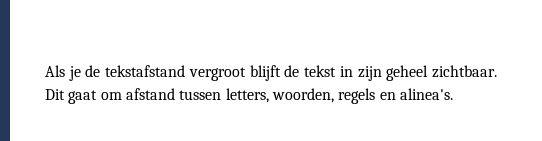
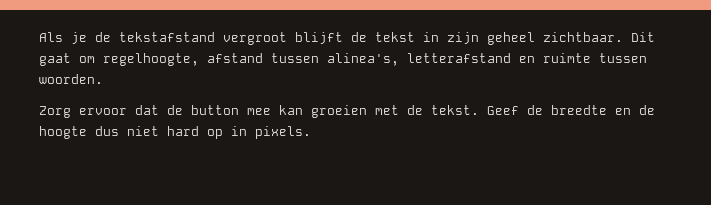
- Dit gaat om afstand tussen letters, woorden, regels en alinea's.
+ Dit gaat om regelhoogte, afstand tussen alinea's, letterafstand en ruimte tussen woorden.
+ Zorg ervoor dat de button mee kan groeien met de tekst. Geef de breedte en de hoogte dus niet hard op in pixels.

